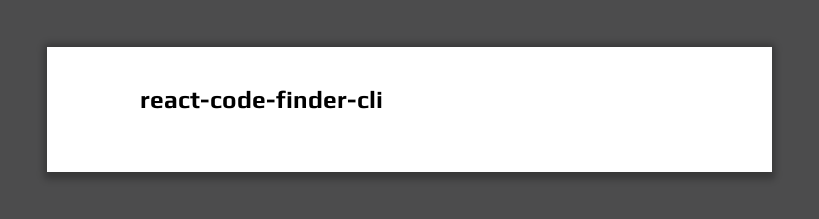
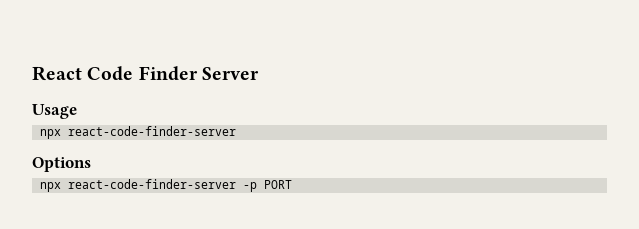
- react-code-finder-cli
+ React Code Finder Server
+ Usage
+ npx react-code-finder-server
+ Options
+ npx react-code-finder-server -p PORT

